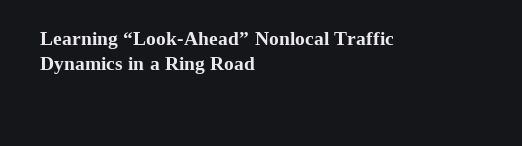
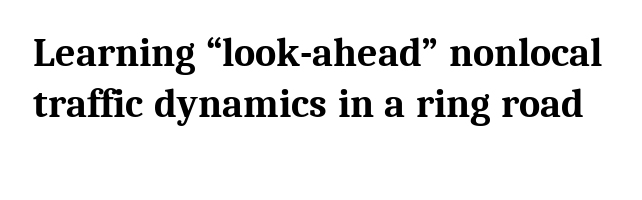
- Learning “Look-Ahead” Nonlocal Traffic Dynamics in a Ring Road
+ Learning “look-ahead” nonlocal traffic dynamics in a ring road

